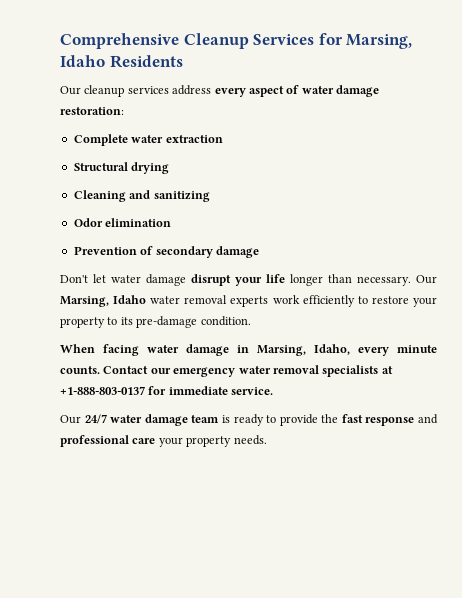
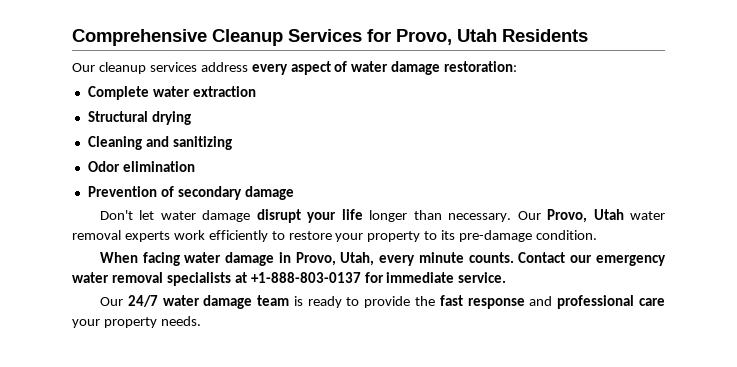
- Comprehensive Cleanup Services for Marsing, Idaho Residents
+ Comprehensive Cleanup Services for Provo, Utah Residents
- Our Marsing, Idaho water removal experts work efficiently to restore your property to its pre-damage condition.
+ Our Provo, Utah water removal experts work efficiently to restore your property to its pre-damage condition.
- When facing water damage in Marsing, Idaho, every minute counts.
+ When facing water damage in Provo, Utah, every minute counts.

